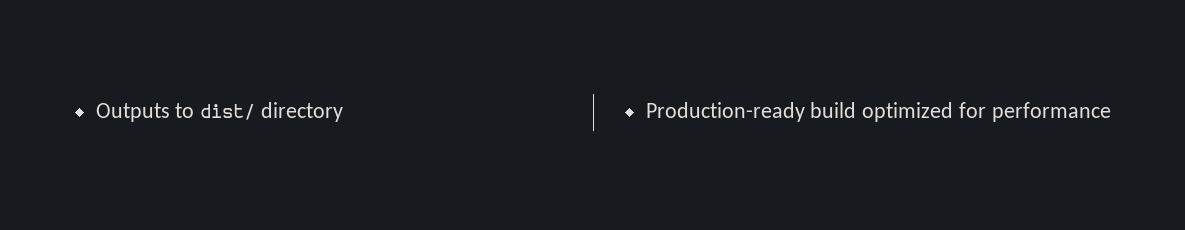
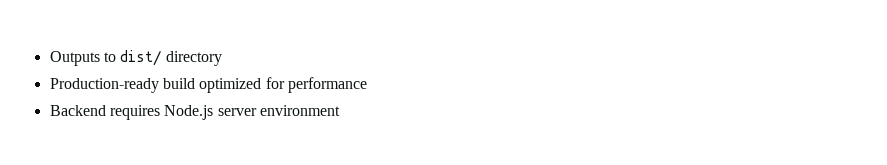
+ Backend requires Node.js server environment

